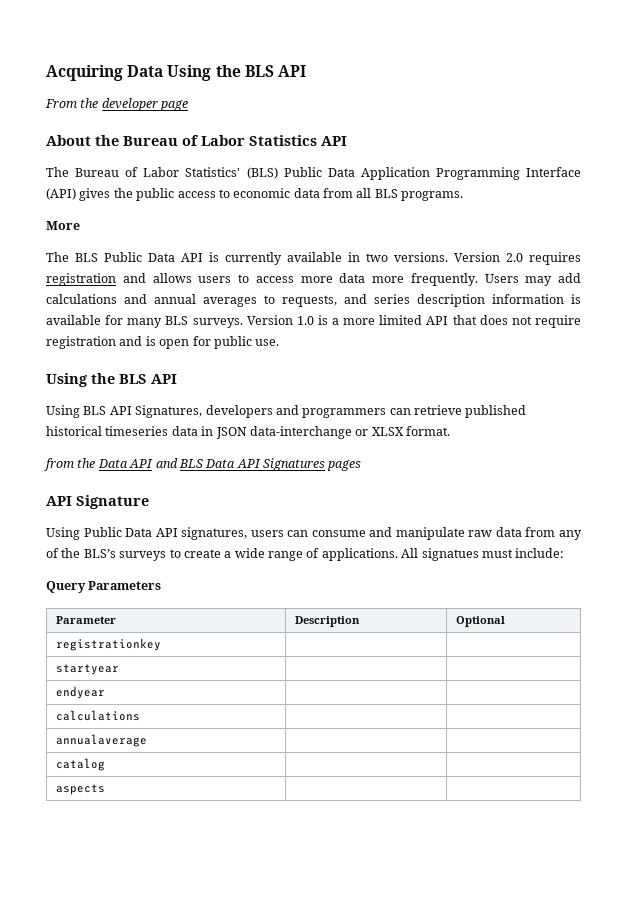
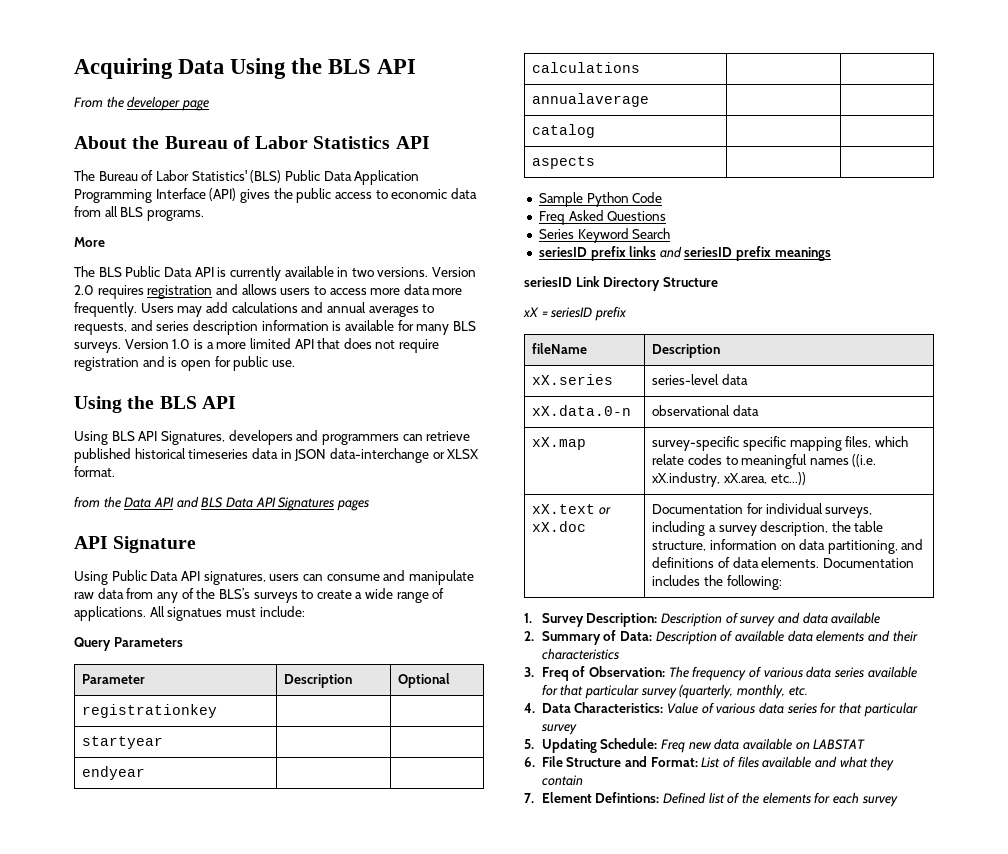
+ Sample Python Code
+ Freq Asked Questions
+ Series Keyword Search
+ seriesID prefix links and seriesID prefix meanings
+ seriesID Link Directory Structure
+ xX = seriesID prefix
+ fileName | Description
+ xX.series | series-level data
+ xX.data.0-n | observational data
+ xX.map | survey-specific specific mapping files, which relate codes to meaningful names ((i.e. xX.industry, xX.area, etc...))
+ xX.text or xX.doc | Documentation for individual surveys, including a survey description, the table structure, information on data partitioning, and definitions of data elements. Documentation includes the following:
+ 1. Survey Description: Description of survey and data available
+ 2. Summary of Data: Description of available data elements and their characteristics
+ 3. Freq of Observation: The frequency of various data series available for that particular survey (quarterly, monthly, etc.
+ 4. Data Characteristics: Value of various data series for that particular survey
+ 5. Updating Schedule: Freq new data available on LABSTAT
+ 6. File Structure and Format: List of files available and what they contain
+ 7. Element Defintions: Defined list of the elements for each survey

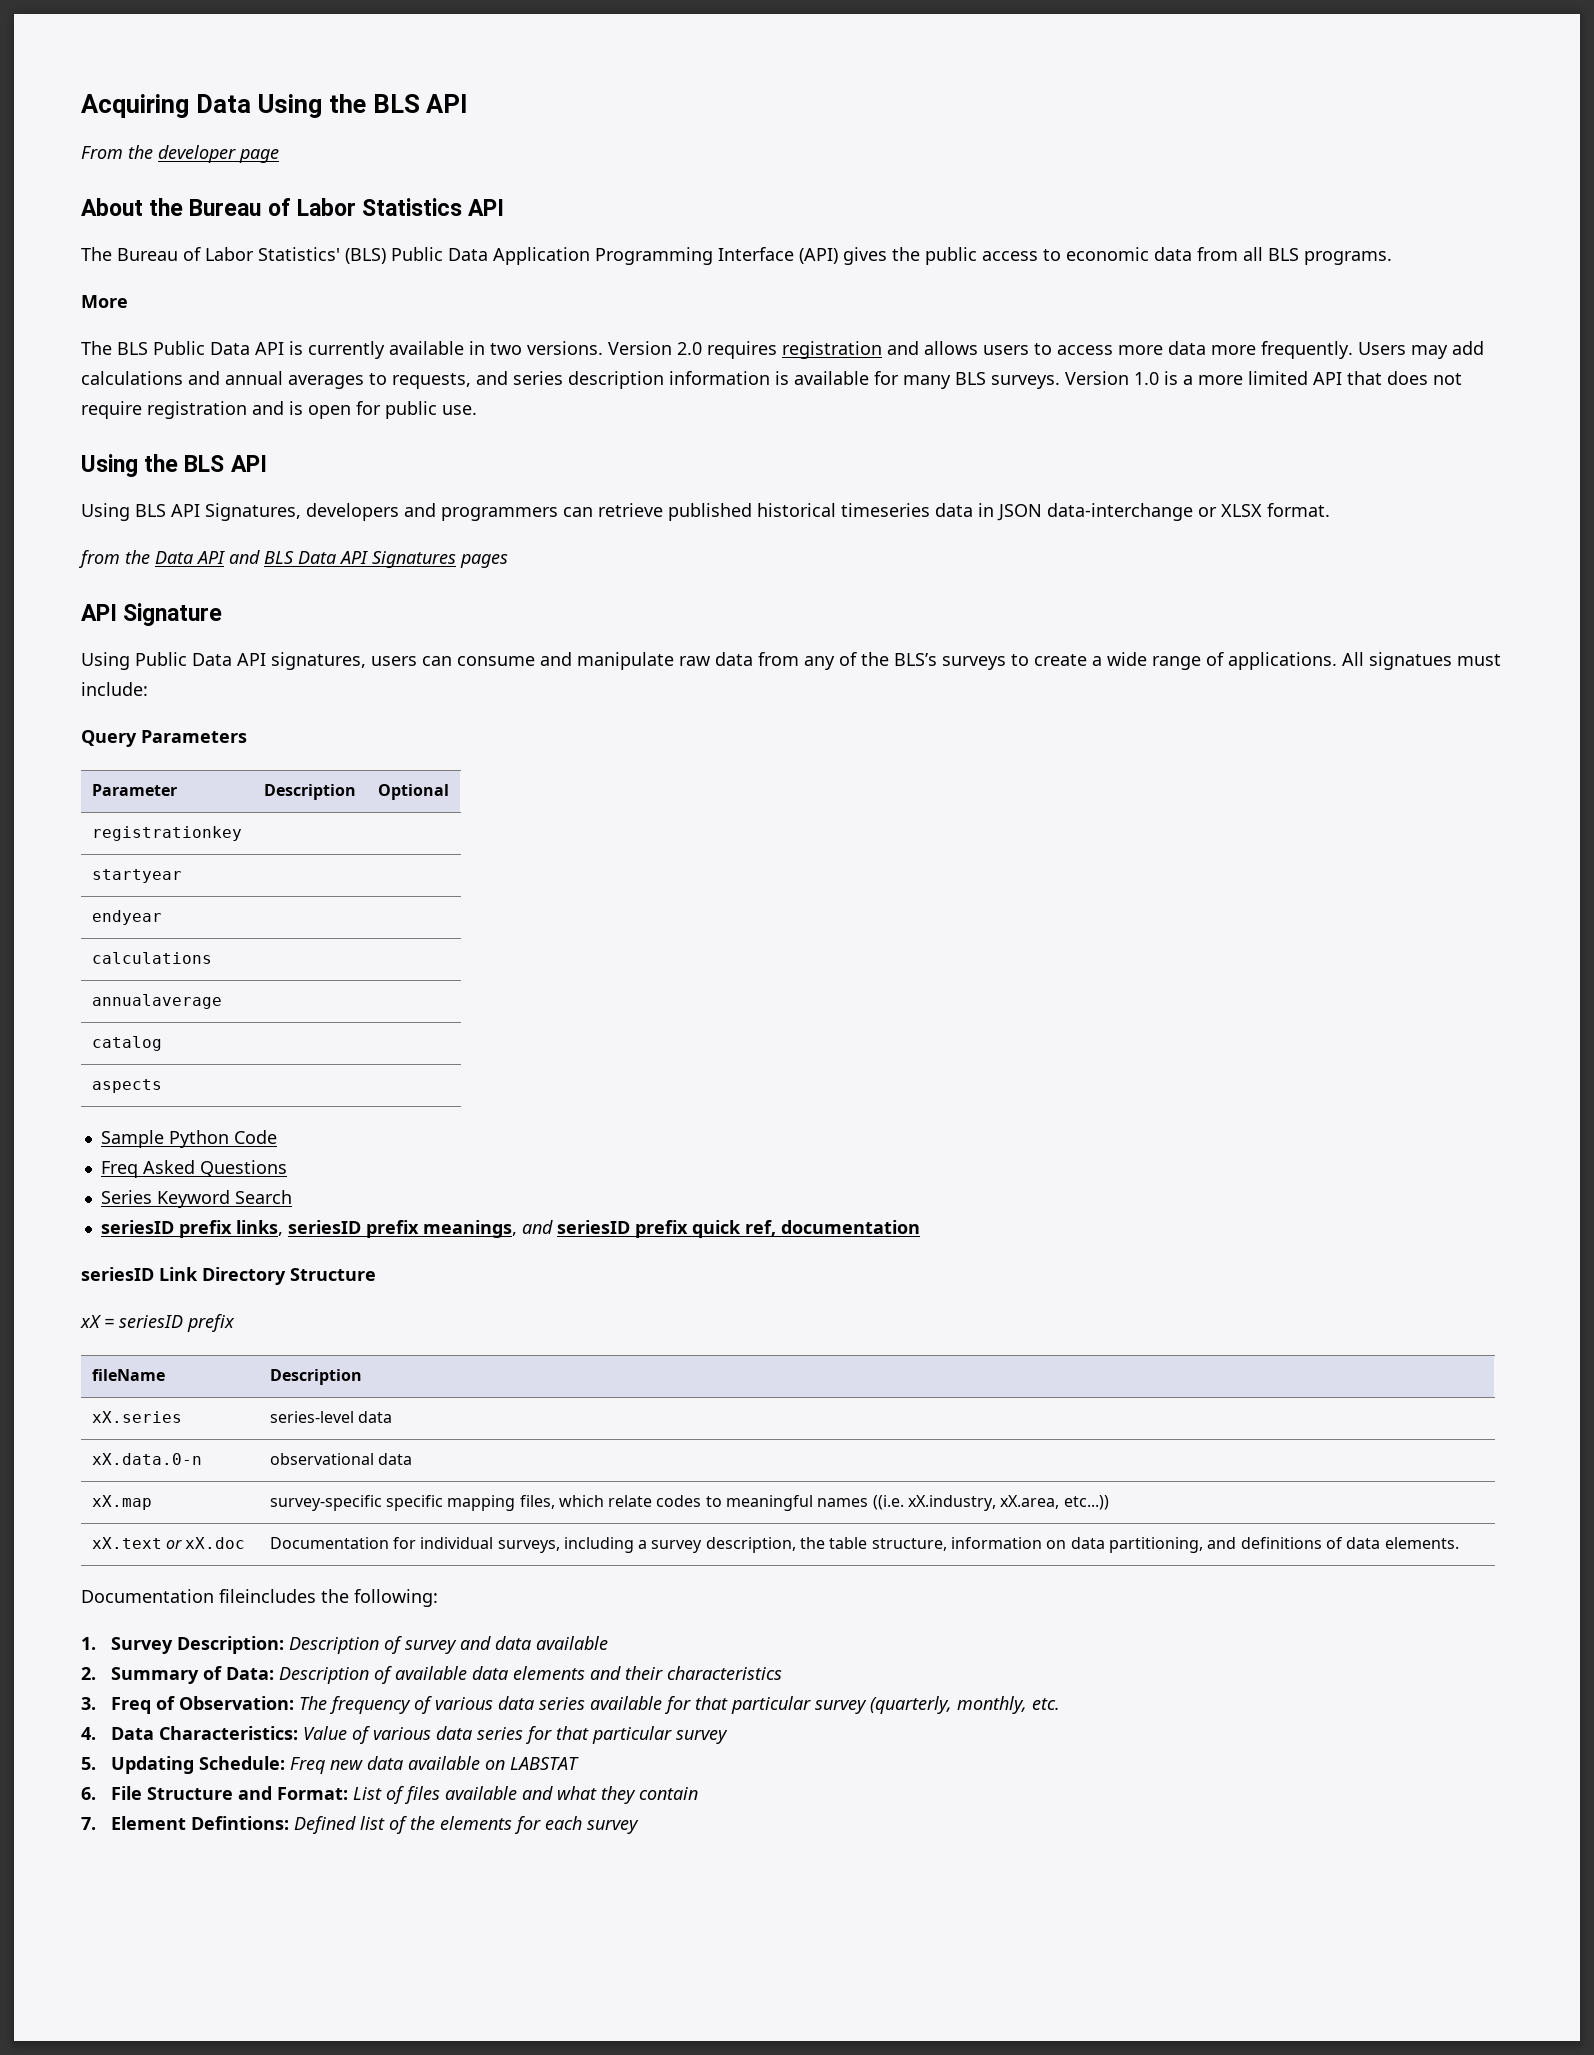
- seriesID prefix links and seriesID prefix meanings
+ seriesID prefix links, seriesID prefix meanings, and seriesID prefix quick ref, documentation
- xX.text or xX.doc | Documentation for individual surveys, including a survey description, the table structure, information on data partitioning, and definitions of data elements. Documentation includes the following:
+ xX.text or xX.doc | Documentation for individual surveys, including a survey description, the table structure, information on data partitioning, and definitions of data elements.
+ Documentation fileincludes the following:

